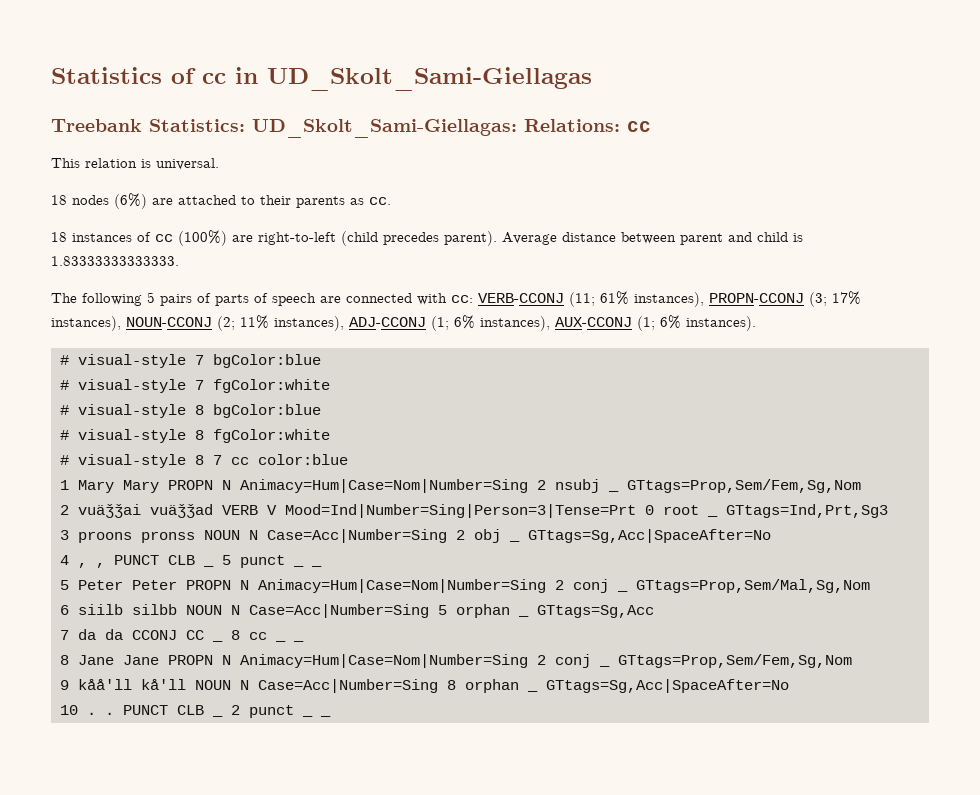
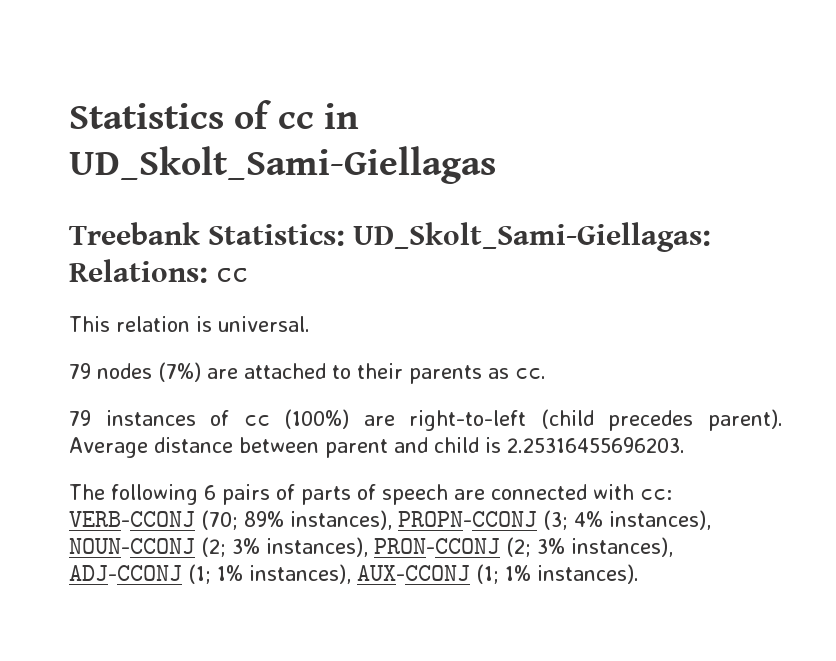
- 18 nodes (6%) are attached to their parents as cc.
+ 79 nodes (7%) are attached to their parents as cc.
- 18 instances of cc (100%) are right-to-left (child precedes parent).
+ 79 instances of cc (100%) are right-to-left (child precedes parent).
- Average distance between parent and child is 1.83333333333333.
+ Average distance between parent and child is 2.25316455696203.
- The following 5 pairs of parts of speech are connected with cc: VERB-CCONJ (11; 61% instances), PROPN-CCONJ (3; 17% instances), NOUN-CCONJ (2; 11% instances), ADJ-CCONJ (1; 6% instances), AUX-CCONJ (1; 6% instances).
+ The following 6 pairs of parts of speech are connected with cc: VERB-CCONJ (70; 89% instances), PROPN-CCONJ (3; 4% instances), NOUN-CCONJ (2; 3% instances), PRON-CCONJ (2; 3% instances), ADJ-CCONJ (1; 1% instances), AUX-CCONJ (1; 1% instances).
- # visual-style 7 bgColor:blue
- # visual-style 7 fgColor:white
- # visual-style 8 bgColor:blue
- # visual-style 8 fgColor:white
- # visual-style 8 7 cc color:blue
- 1 Mary Mary PROPN N Animacy=Hum|Case=Nom|Number=Sing 2 nsubj _ GTtags=Prop,Sem/Fem,Sg,Nom
- 2 vuäǯǯai vuäǯǯad VERB V Mood=Ind|Number=Sing|Person=3|Tense=Prt 0 root _ GTtags=Ind,Prt,Sg3
- 3 proons pronss NOUN N Case=Acc|Number=Sing 2 obj _ GTtags=Sg,Acc|SpaceAfter=No
- 4 , , PUNCT CLB _ 5 punct _ _
- 5 Peter Peter PROPN N Animacy=Hum|Case=Nom|Number=Sing 2 conj _ GTtags=Prop,Sem/Mal,Sg,Nom
- 6 siilb silbb NOUN N Case=Acc|Number=Sing 5 orphan _ GTtags=Sg,Acc
- 7 da da CCONJ CC _ 8 cc _ _
- 8 Jane Jane PROPN N Animacy=Hum|Case=Nom|Number=Sing 2 conj _ GTtags=Prop,Sem/Fem,Sg,Nom
- 9 kååʹll kåʹll NOUN N Case=Acc|Number=Sing 8 orphan _ GTtags=Sg,Acc|SpaceAfter=No
- 10 . . PUNCT CLB _ 2 punct _ _

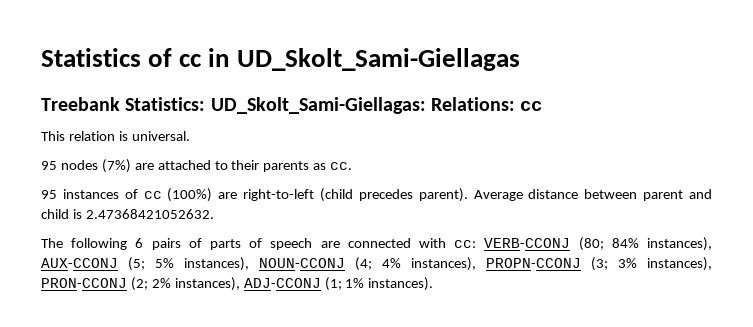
- 79 nodes (7%) are attached to their parents as cc.
+ 95 nodes (7%) are attached to their parents as cc.
- 79 instances of cc (100%) are right-to-left (child precedes parent).
+ 95 instances of cc (100%) are right-to-left (child precedes parent).
- Average distance between parent and child is 2.25316455696203.
+ Average distance between parent and child is 2.47368421052632.
- The following 6 pairs of parts of speech are connected with cc: VERB-CCONJ (70; 89% instances), PROPN-CCONJ (3; 4% instances), NOUN-CCONJ (2; 3% instances), PRON-CCONJ (2; 3% instances), ADJ-CCONJ (1; 1% instances), AUX-CCONJ (1; 1% instances).
+ The following 6 pairs of parts of speech are connected with cc: VERB-CCONJ (80; 84% instances), AUX-CCONJ (5; 5% instances), NOUN-CCONJ (4; 4% instances), PROPN-CCONJ (3; 3% instances), PRON-CCONJ (2; 2% instances), ADJ-CCONJ (1; 1% instances).

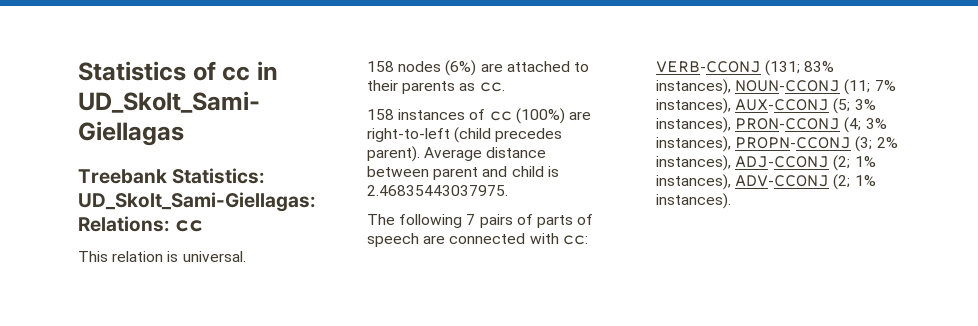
- 95 nodes (7%) are attached to their parents as cc.
+ 158 nodes (6%) are attached to their parents as cc.
- 95 instances of cc (100%) are right-to-left (child precedes parent).
+ 158 instances of cc (100%) are right-to-left (child precedes parent).
- Average distance between parent and child is 2.47368421052632.
+ Average distance between parent and child is 2.46835443037975.
- The following 6 pairs of parts of speech are connected with cc: VERB-CCONJ (80; 84% instances), AUX-CCONJ (5; 5% instances), NOUN-CCONJ (4; 4% instances), PROPN-CCONJ (3; 3% instances), PRON-CCONJ (2; 2% instances), ADJ-CCONJ (1; 1% instances).
+ The following 7 pairs of parts of speech are connected with cc: VERB-CCONJ (131; 83% instances), NOUN-CCONJ (11; 7% instances), AUX-CCONJ (5; 3% instances), PRON-CCONJ (4; 3% instances), PROPN-CCONJ (3; 2% instances), ADJ-CCONJ (2; 1% instances), ADV-CCONJ (2; 1% instances).

